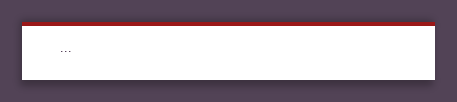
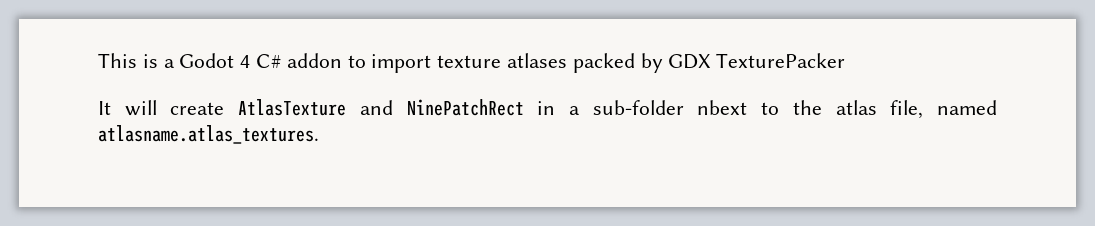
- ...
+ This is a Godot 4 C# addon to import texture atlases packed by GDX TexturePacker
+ It will create AtlasTexture and NinePatchRect in a sub-folder nbext to the atlas file, named atlasname.atlas_textures.

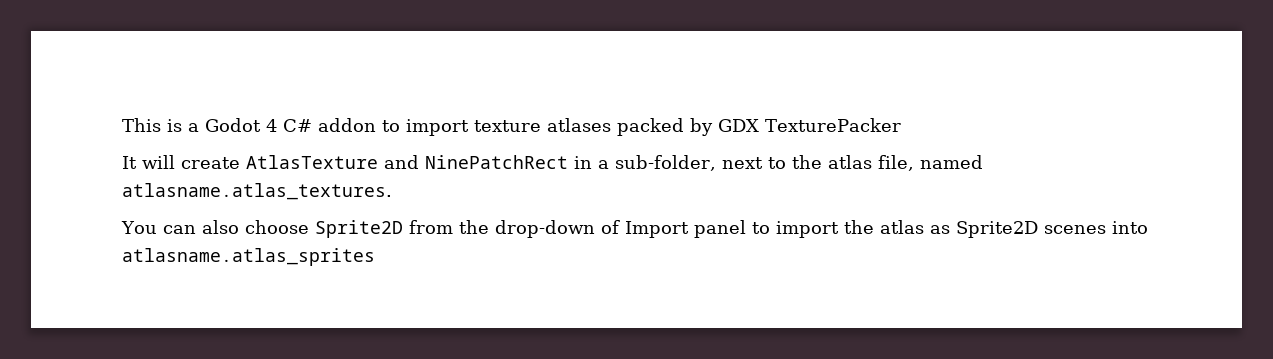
- It will create AtlasTexture and NinePatchRect in a sub-folder nbext to the atlas file, named atlasname.atlas_textures.
+ It will create AtlasTexture and NinePatchRect in a sub-folder, next to the atlas file, named atlasname.atlas_textures.
+ You can also choose Sprite2D from the drop-down of Import panel to import the atlas as Sprite2D scenes into atlasname.atlas_sprites

